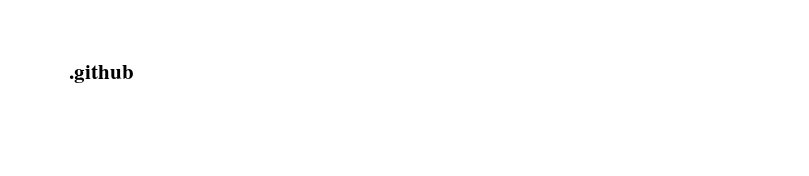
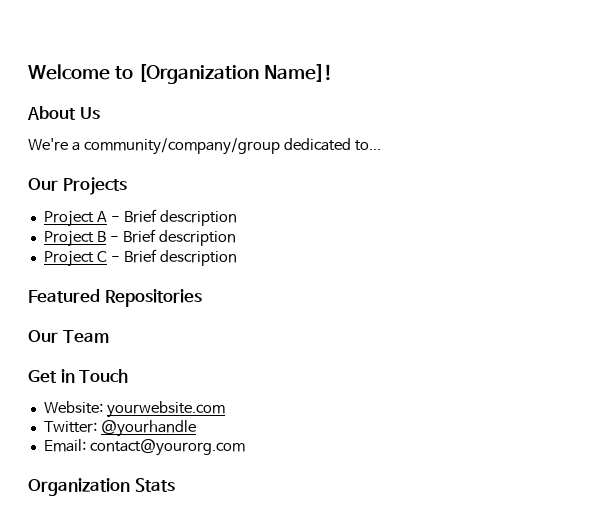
- .github
+ Welcome to [Organization Name]!
+ About Us
+ We're a community/company/group dedicated to...
+ Our Projects
+ Project A - Brief description
+ Project B - Brief description
+ Project C - Brief description
+ Featured Repositories
+ Our Team
+ Get in Touch
+ Website: yourwebsite.com
+ Twitter: @yourhandle
+ Email: contact@yourorg.com
+ Organization Stats

